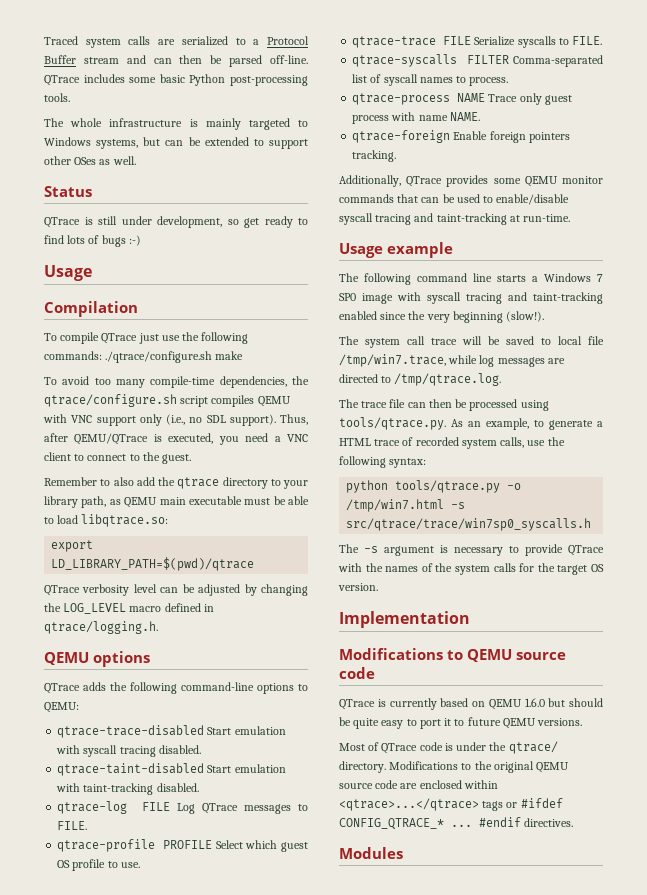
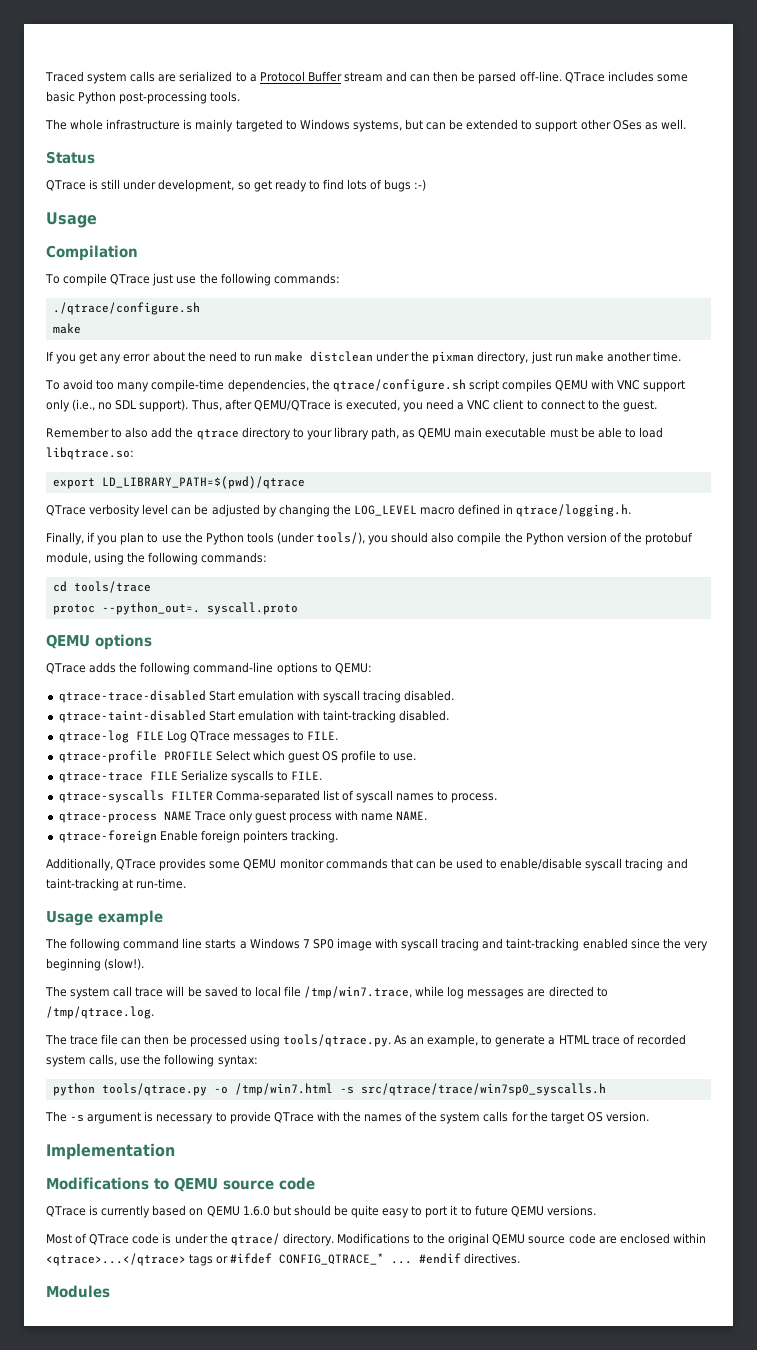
- To compile QTrace just use the following commands: ./qtrace/configure.sh make
+ To compile QTrace just use the following commands:
+ ./qtrace/configure.sh
+ make
+ If you get any error about the need to run make distclean under the pixman directory, just run make another time.
+ Finally, if you plan to use the Python tools (under tools/), you should also compile the Python version of the protobuf module, using the following commands:
+ cd tools/trace
+ protoc --python_out=. syscall.proto

